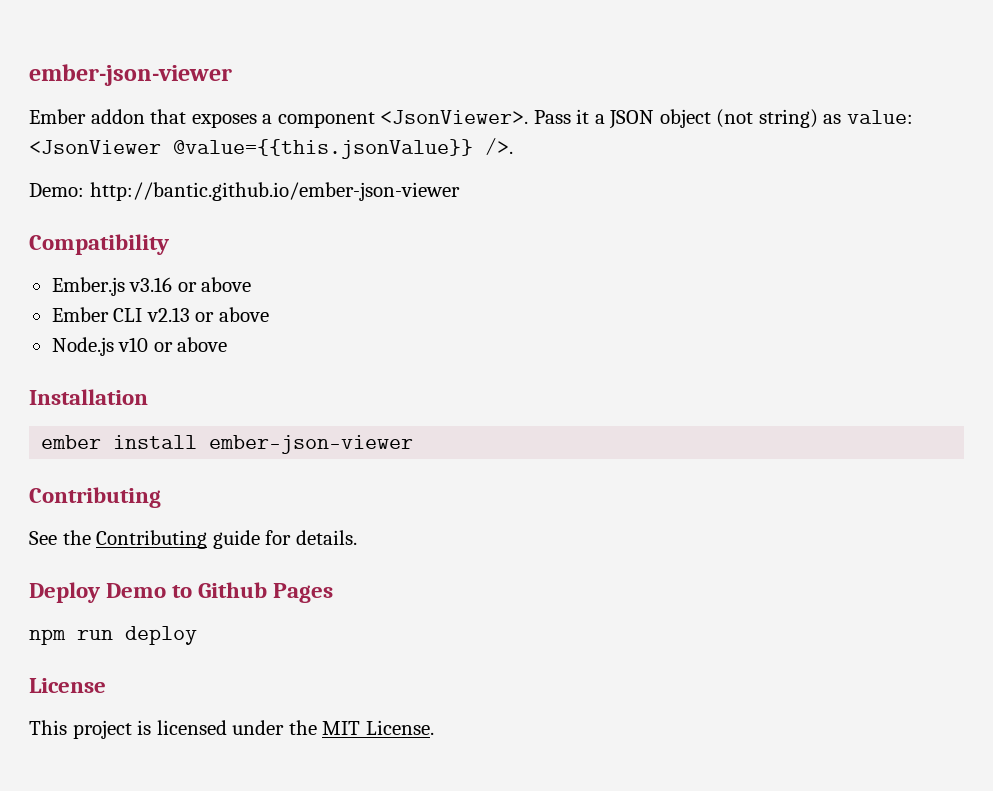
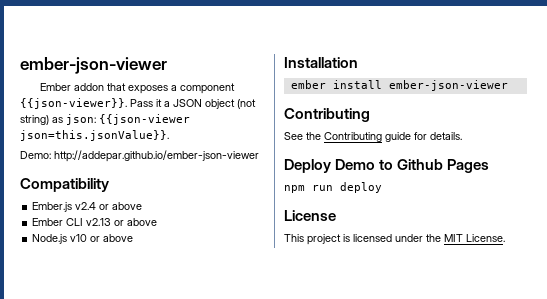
- Ember addon that exposes a component <JsonViewer>.
+ Ember addon that exposes a component {{json-viewer}}.
- Pass it a JSON object (not string) as value: <JsonViewer @value={{this.jsonValue}} />.
+ Pass it a JSON object (not string) as json: {{json-viewer json=this.jsonValue}}.
- Demo: http://bantic.github.io/ember-json-viewer
+ Demo: http://addepar.github.io/ember-json-viewer
- Ember.js v3.16 or above
+ Ember.js v2.4 or above

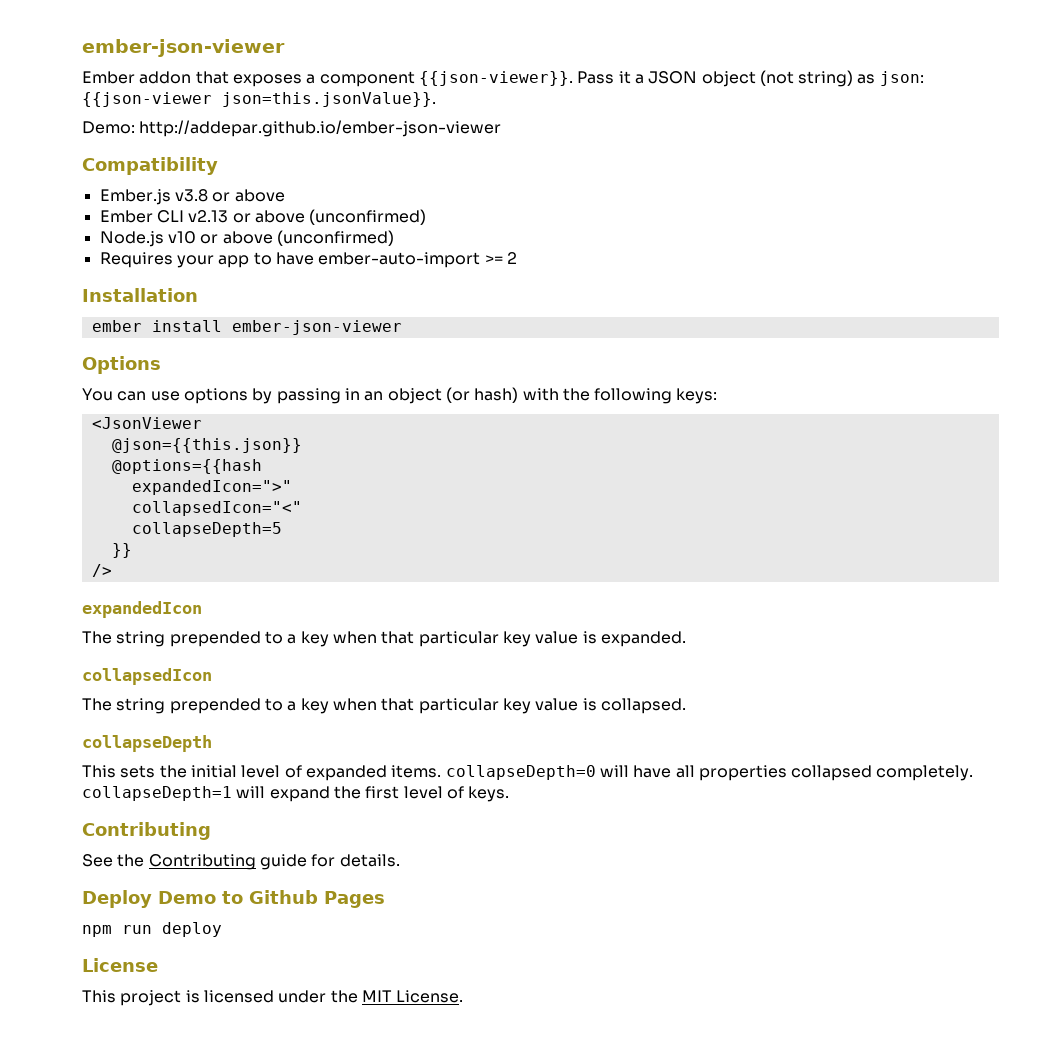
- Ember.js v2.4 or above
+ Ember.js v3.8 or above
- Ember CLI v2.13 or above
+ Ember CLI v2.13 or above (unconfirmed)
- Node.js v10 or above
+ Node.js v10 or above (unconfirmed)
+ Requires your app to have ember-auto-import >= 2
  Installation
  ember install ember-json-viewer
+ Options
+ You can use options by passing in an object (or hash) with the following keys:
+ <JsonViewer
+ @json={{this.json}}
+ @options={{hash
+ expandedIcon=">"
+ collapsedIcon="<"
+ collapseDepth=5
+ }}
+ />
+ expandedIcon
+ The string prepended to a key when that particular key value is expanded.
+ collapsedIcon
+ The string prepended to a key when that particular key value is collapsed.
+ collapseDepth
+ This sets the initial level of expanded items. collapseDepth=0 will have all properties collapsed completely. collapseDepth=1 will expand the first level of keys.

